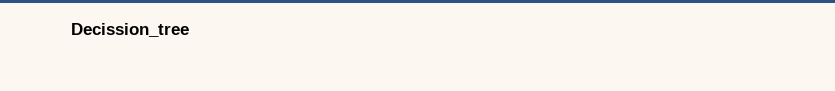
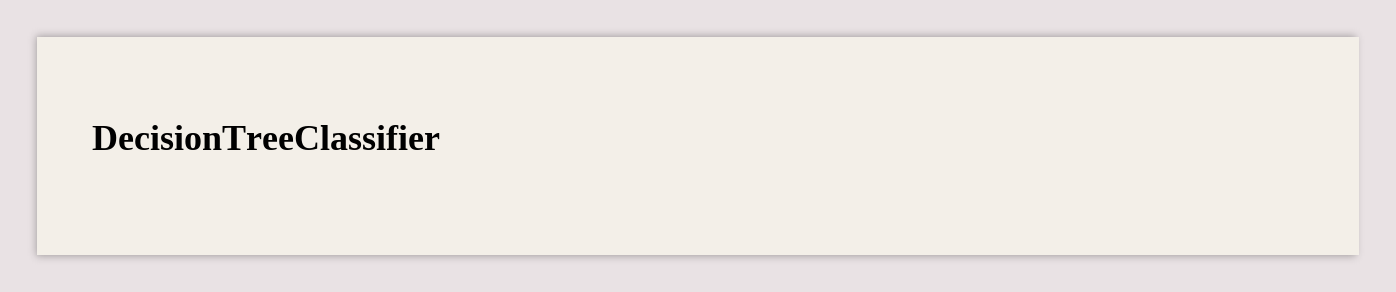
- Decission_tree
+ DecisionTreeClassifier

